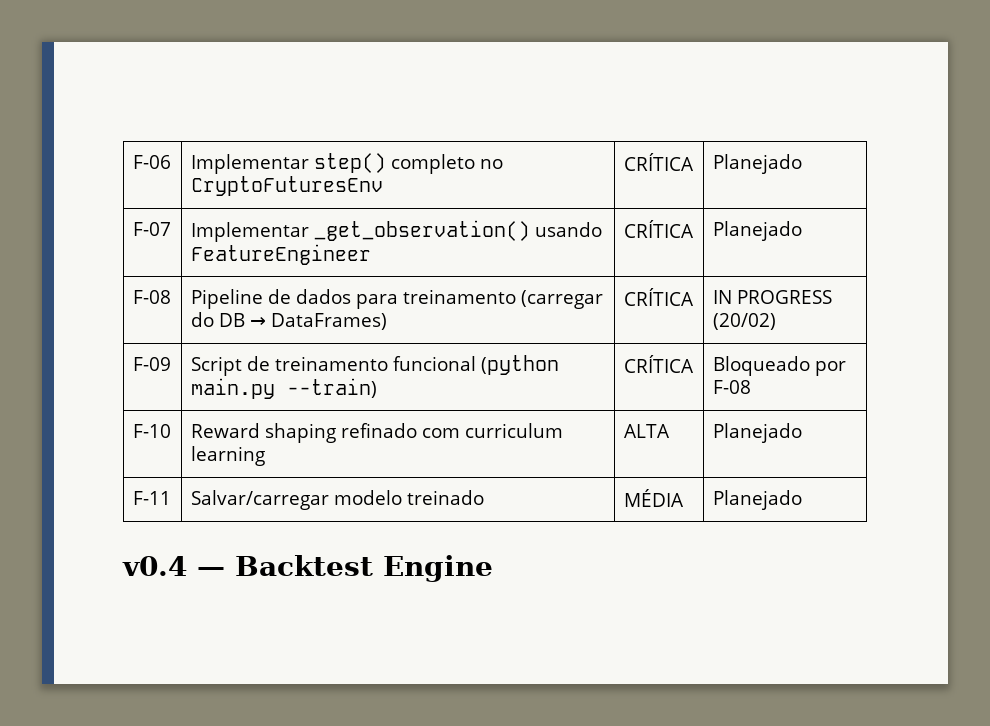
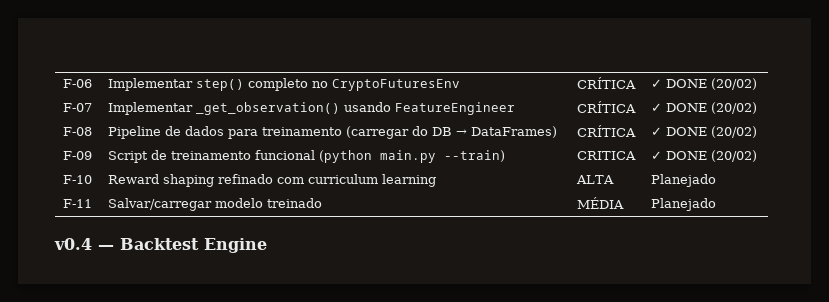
- F-06 | Implementar step() completo no CryptoFuturesEnv | CRÍTICA | Planejado
+ F-06 | Implementar step() completo no CryptoFuturesEnv | CRÍTICA | ✓ DONE (20/02)
- F-07 | Implementar _get_observation() usando FeatureEngineer | CRÍTICA | Planejado
+ F-07 | Implementar _get_observation() usando FeatureEngineer | CRÍTICA | ✓ DONE (20/02)
- F-08 | Pipeline de dados para treinamento (carregar do DB → DataFrames) | CRÍTICA | IN PROGRESS (20/02)
+ F-08 | Pipeline de dados para treinamento (carregar do DB → DataFrames) | CRÍTICA | ✓ DONE (20/02)
- F-09 | Script de treinamento funcional (python main.py --train) | CRÍTICA | Bloqueado por F-08
+ F-09 | Script de treinamento funcional (python main.py --train) | CRITICA | ✓ DONE (20/02)

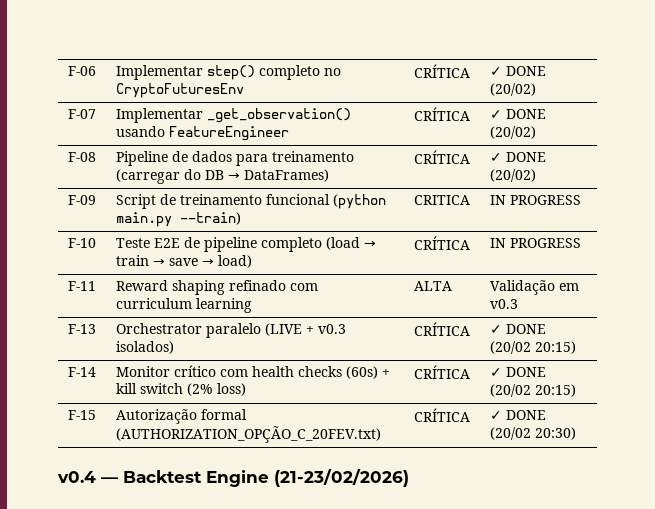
- F-09 | Script de treinamento funcional (python main.py --train) | CRITICA | ✓ DONE (20/02)
- F-10 | Reward shaping refinado com curriculum learning | ALTA | Planejado
- F-11 | Salvar/carregar modelo treinado | MÉDIA | Planejado
+ F-09 | Script de treinamento funcional (python main.py --train) | CRITICA | IN PROGRESS
+ F-10 | Teste E2E de pipeline completo (load → train → save → load) | CRÍTICA | IN PROGRESS
+ F-11 | Reward shaping refinado com curriculum learning | ALTA | Validação em v0.3
+ F-13 | Orchestrator paralelo (LIVE + v0.3 isolados) | CRÍTICA | ✓ DONE (20/02 20:15)
+ F-14 | Monitor crítico com health checks (60s) + kill switch (2% loss) | CRÍTICA | ✓ DONE (20/02 20:15)
+ F-15 | Autorização formal (AUTHORIZATION_OPÇÃO_C_20FEV.txt) | CRÍTICA | ✓ DONE (20/02 20:30)
- v0.4 — Backtest Engine
+ v0.4 — Backtest Engine (21-23/02/2026)

